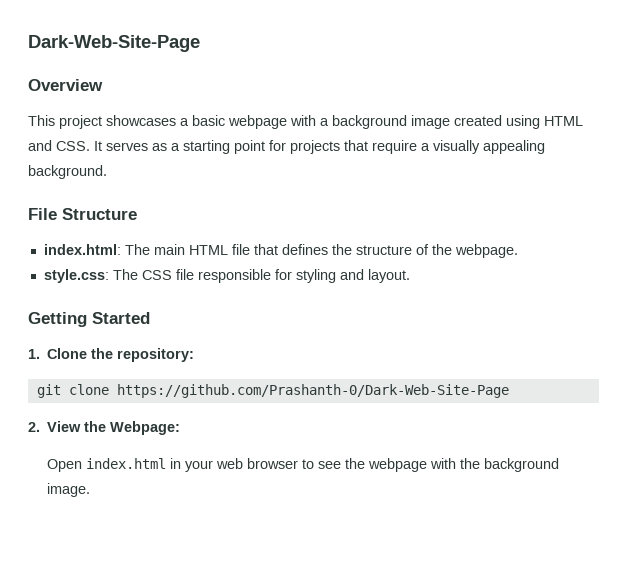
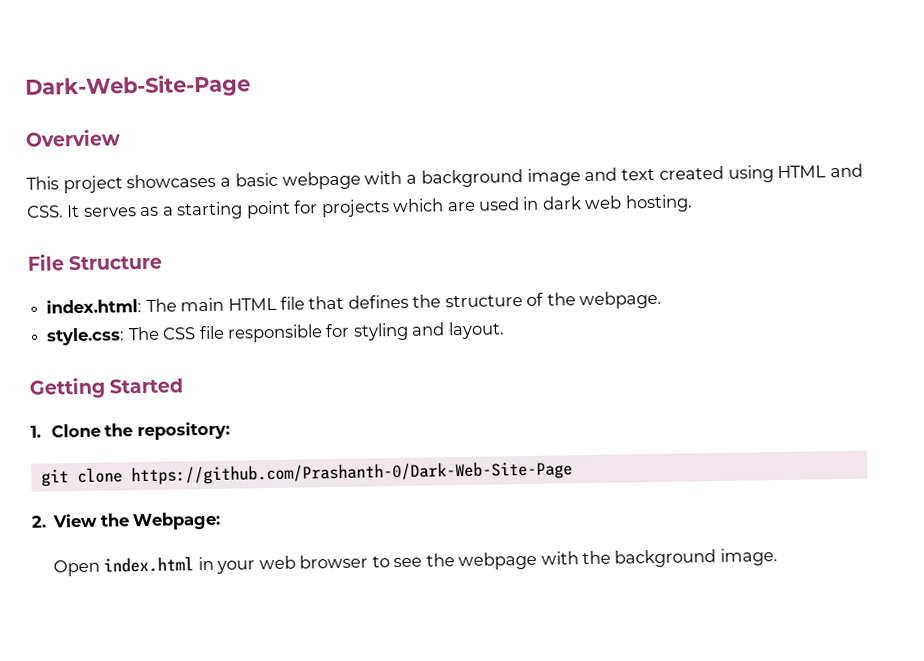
- This project showcases a basic webpage with a background image created using HTML and CSS. It serves as a starting point for projects that require a visually appealing background.
+ This project showcases a basic webpage with a background image and text created using HTML and CSS. It serves as a starting point for projects which are used in dark web hosting.

